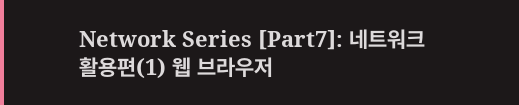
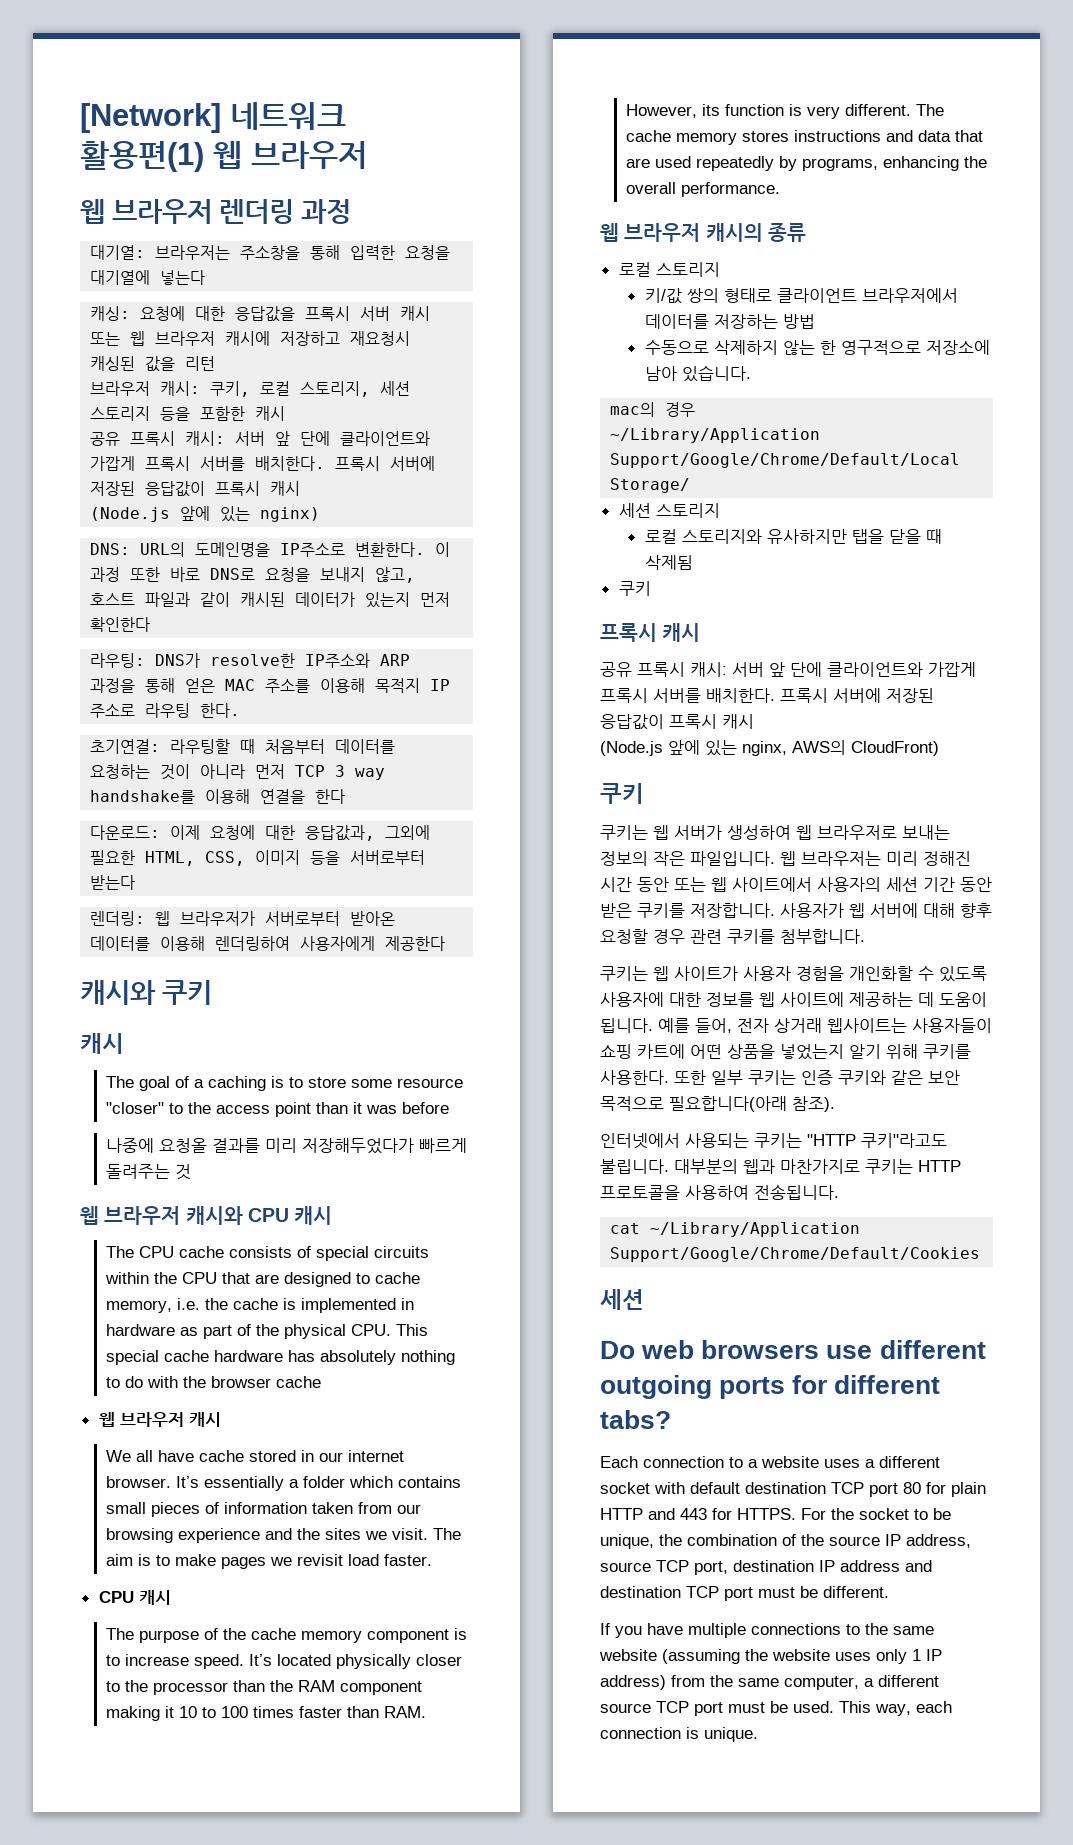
- Network Series [Part7]: 네트워크 활용편(1) 웹 브라우저
+ [Network] 네트워크 활용편(1) 웹 브라우저
+ 웹 브라우저 렌더링 과정
+ 대기열: 브라우저는 주소창을 통해 입력한 요청을 대기열에 넣는다
+ 캐싱: 요청에 대한 응답값을 프록시 서버 캐시 또는 웹 브라우저 캐시에 저장하고 재요청시 캐싱된 값을 리턴
+ 브라우저 캐시: 쿠키, 로컬 스토리지, 세션 스토리지 등을 포함한 캐시
+ 공유 프록시 캐시: 서버 앞 단에 클라이언트와 가깝게 프록시 서버를 배치한다. 프록시 서버에 저장된 응답값이 프록시 캐시
+ (Node.js 앞에 있는 nginx)
+ DNS: URL의 도메인명을 IP주소로 변환한다. 이 과정 또한 바로 DNS로 요청을 보내지 않고, 호스트 파일과 같이 캐시된 데이터가 있는지 먼저 확인한다
+ 라우팅: DNS가 resolve한 IP주소와 ARP 과정을 통해 얻은 MAC 주소를 이용해 목적지 IP 주소로 라우팅 한다.
+ 초기연결: 라우팅할 때 처음부터 데이터를 요청하는 것이 아니라 먼저 TCP 3 way handshake를 이용해 연결을 한다
+ 다운로드: 이제 요청에 대한 응답값과, 그외에 필요한 HTML, CSS, 이미지 등을 서버로부터 받는다
+ 렌더링: 웹 브라우저가 서버로부터 받아온 데이터를 이용해 렌더링하여 사용자에게 제공한다
+ 캐시와 쿠키
+ 캐시
+ The goal of a caching is to store some resource "closer" to the access point than it was before
+ 나중에 요청올 결과를 미리 저장해두었다가 빠르게 돌려주는 것
+ 웹 브라우저 캐시와 CPU 캐시
+ The CPU cache consists of special circuits within the CPU that are designed to cache memory, i.e. the cache is implemented in hardware as part of the physical CPU. This special cache hardware has absolutely nothing to do with the browser cache
+ 웹 브라우저 캐시
+ We all have cache stored in our internet browser. It’s essentially a folder which contains small pieces of information taken from our browsing experience and the sites we visit. The aim is to make pages we revisit load faster.
+ CPU 캐시
+ The purpose of the cache memory component is to increase speed. It’s located physically closer to the processor than the RAM component making it 10 to 100 times faster than RAM. However, its function is very different. The cache memory stores instructions and data that are used repeatedly by programs, enhancing the overall performance.
+ 웹 브라우저 캐시의 종류
+ 로컬 스토리지
+ 키/값 쌍의 형태로 클라이언트 브라우저에서 데이터를 저장하는 방법
+ 수동으로 삭제하지 않는 한 영구적으로 저장소에 남아 있습니다.
+ mac의 경우
+ ~/Library/Application Support/Google/Chrome/Default/Local Storage/
+ 세션 스토리지
+ 로컬 스토리지와 유사하지만 탭을 닫을 때 삭제됨
+ 쿠키
+ 프록시 캐시
+ 공유 프록시 캐시: 서버 앞 단에 클라이언트와 가깝게 프록시 서버를 배치한다. 프록시 서버에 저장된 응답값이 프록시 캐시
+ (Node.js 앞에 있는 nginx, AWS의 CloudFront)
+ 쿠키
+ 쿠키는 웹 서버가 생성하여 웹 브라우저로 보내는 정보의 작은 파일입니다. 웹 브라우저는 미리 정해진 시간 동안 또는 웹 사이트에서 사용자의 세션 기간 동안 받은 쿠키를 저장합니다. 사용자가 웹 서버에 대해 향후 요청할 경우 관련 쿠키를 첨부합니다.
+ 쿠키는 웹 사이트가 사용자 경험을 개인화할 수 있도록 사용자에 대한 정보를 웹 사이트에 제공하는 데 도움이 됩니다. 예를 들어, 전자 상거래 웹사이트는 사용자들이 쇼핑 카트에 어떤 상품을 넣었는지 알기 위해 쿠키를 사용한다. 또한 일부 쿠키는 인증 쿠키와 같은 보안 목적으로 필요합니다(아래 참조).
+ 인터넷에서 사용되는 쿠키는 "HTTP 쿠키"라고도 불립니다. 대부분의 웹과 마찬가지로 쿠키는 HTTP 프로토콜을 사용하여 전송됩니다.
+ cat ~/Library/Application Support/Google/Chrome/Default/Cookies
+ 세션
+ Do web browsers use different outgoing ports for different tabs?
+ Each connection to a website uses a different socket with default destination TCP port 80 for plain HTTP and 443 for HTTPS. For the socket to be unique, the combination of the source IP address, source TCP port, destination IP address and destination TCP port must be different.
+ If you have multiple connections to the same website (assuming the website uses only 1 IP address) from the same computer, a different source TCP port must be used. This way, each connection is unique.

